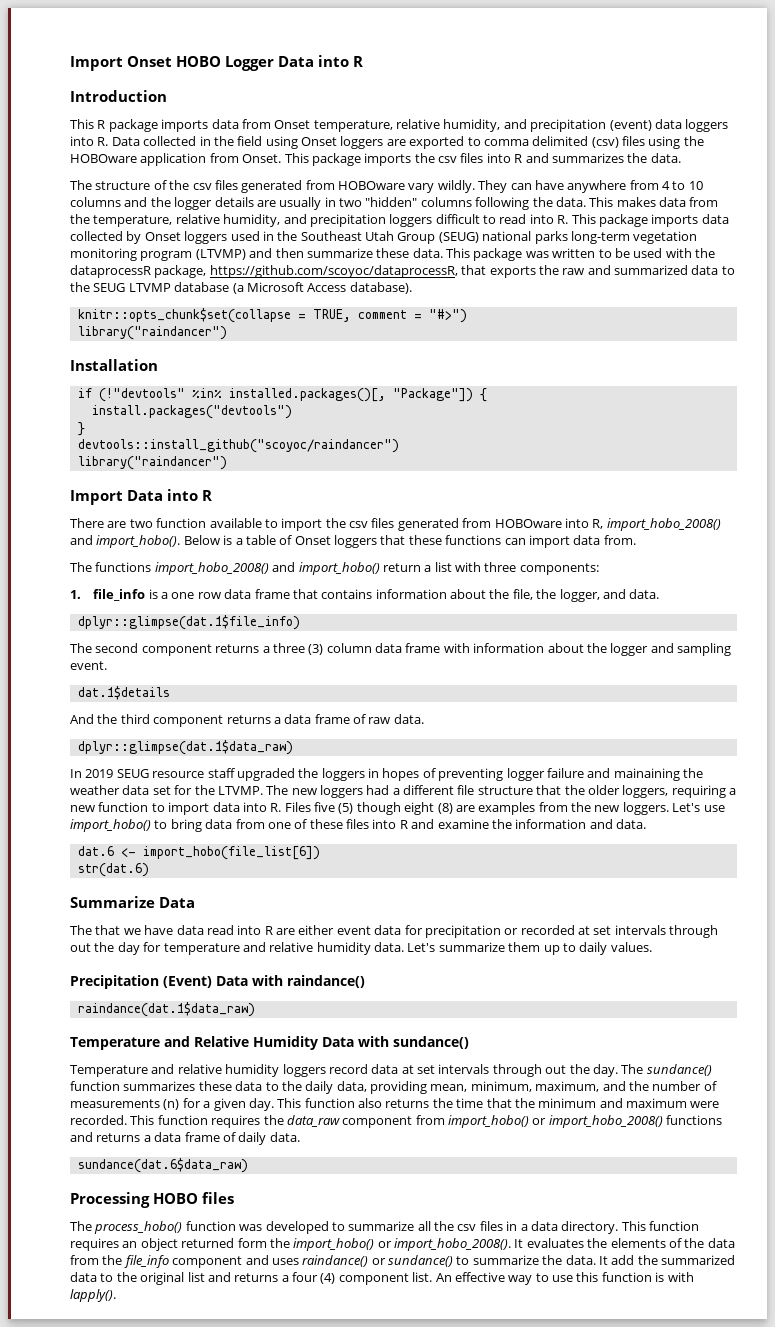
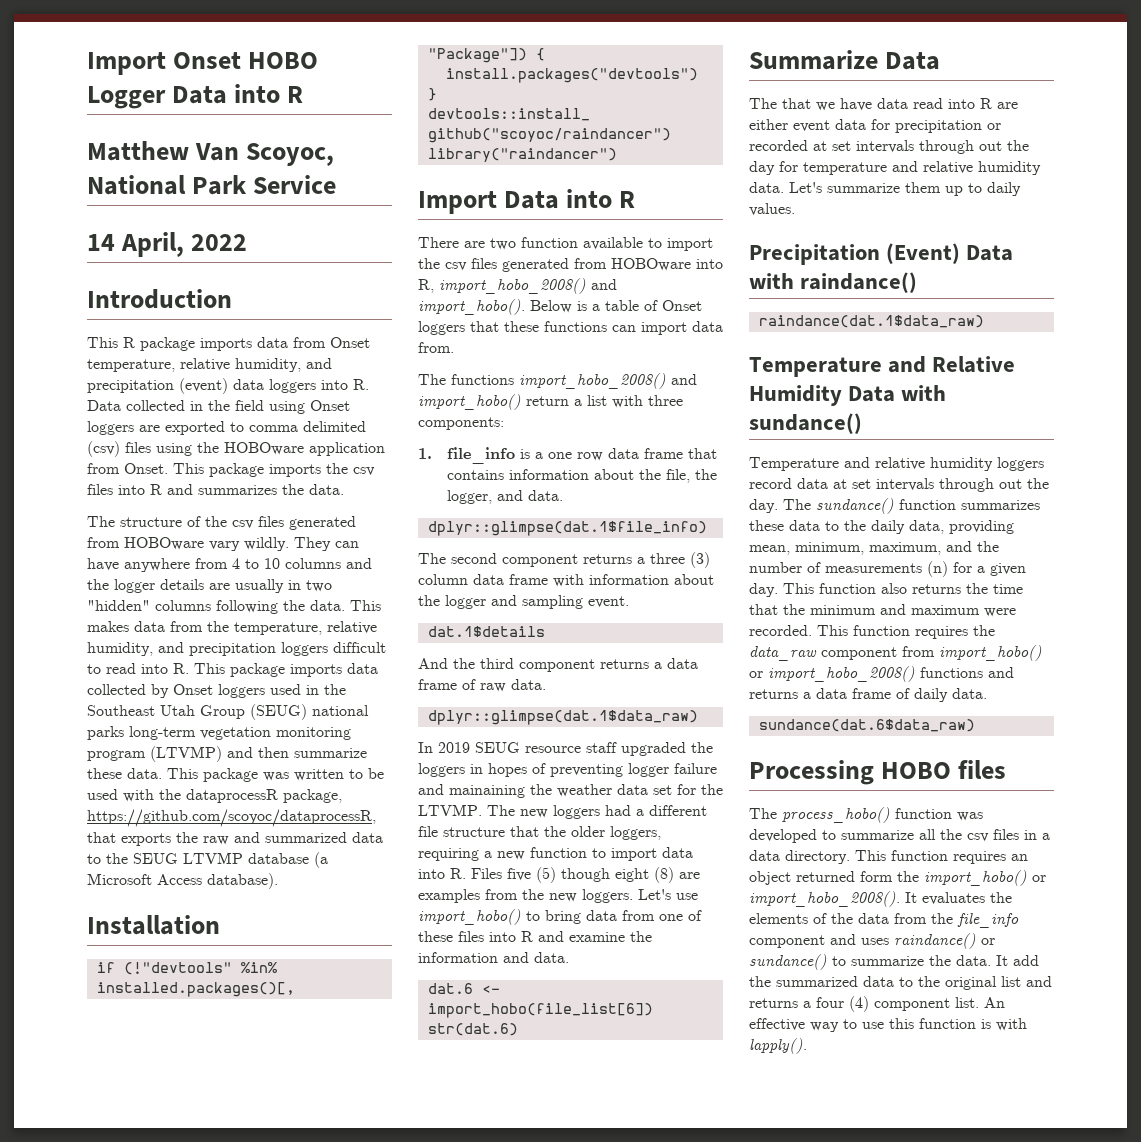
+ Matthew Van Scoyoc, National Park Service
+ 14 April, 2022
- knitr::opts_chunk$set(collapse = TRUE, comment = "#>")
- library("raindancer")

